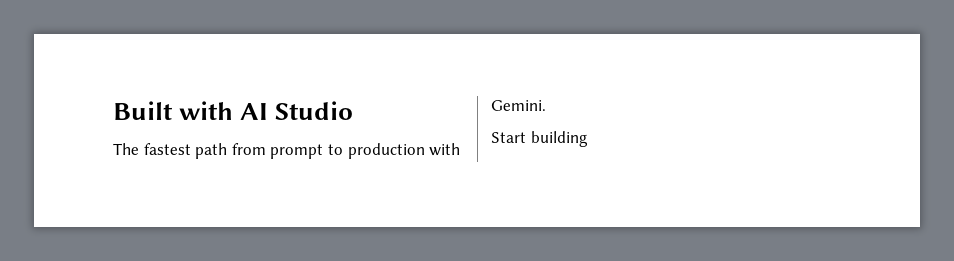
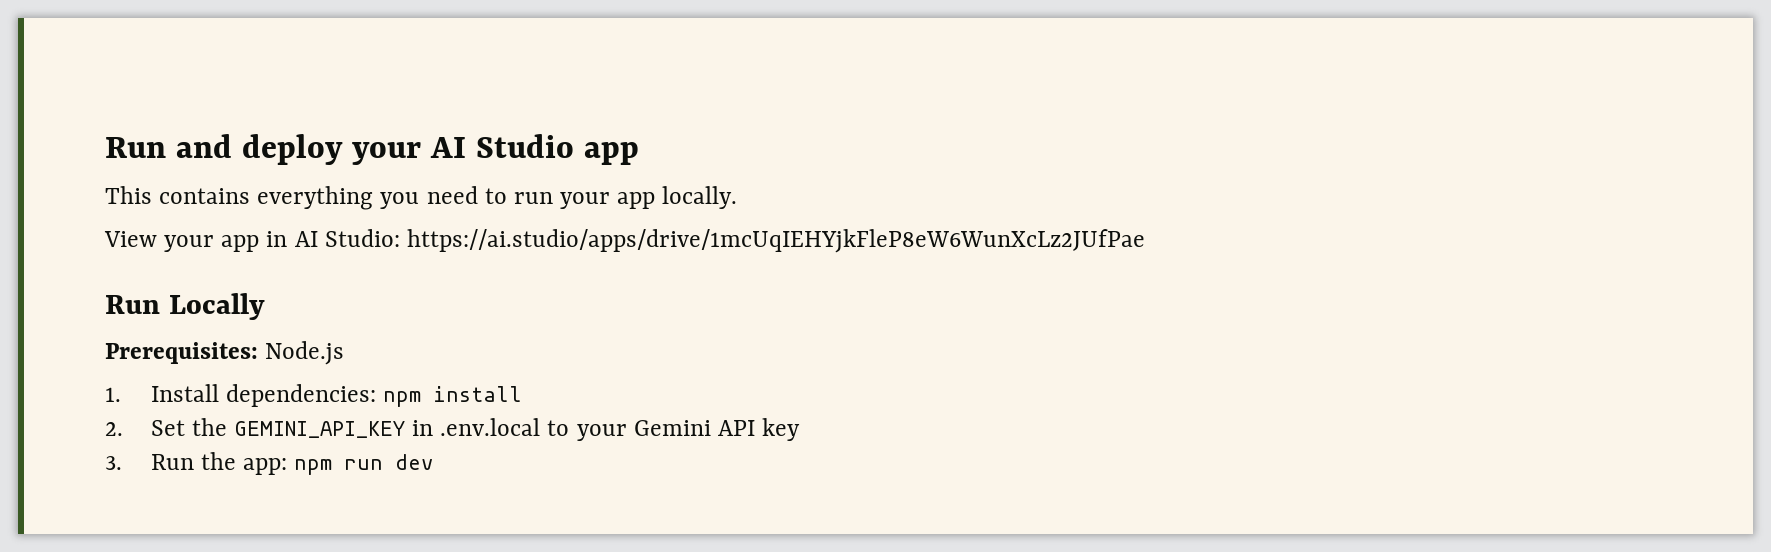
- Built with AI Studio
- The fastest path from prompt to production with Gemini.
- Start building
+ Run and deploy your AI Studio app
+ This contains everything you need to run your app locally.
+ View your app in AI Studio: https://ai.studio/apps/drive/1mcUqIEHYjkFleP8eW6WunXcLz2JUfPae
+ Run Locally
+ Prerequisites: Node.js
+ 1. Install dependencies: npm install
+ 2. Set the GEMINI_API_KEY in .env.local to your Gemini API key
+ 3. Run the app: npm run dev

